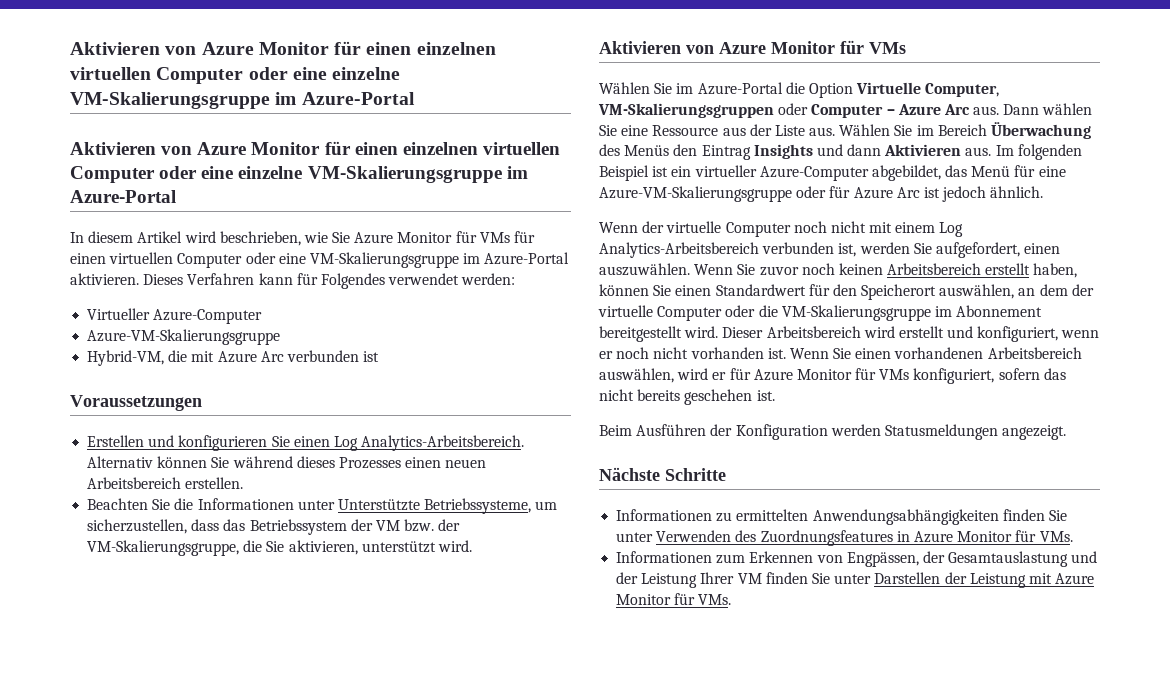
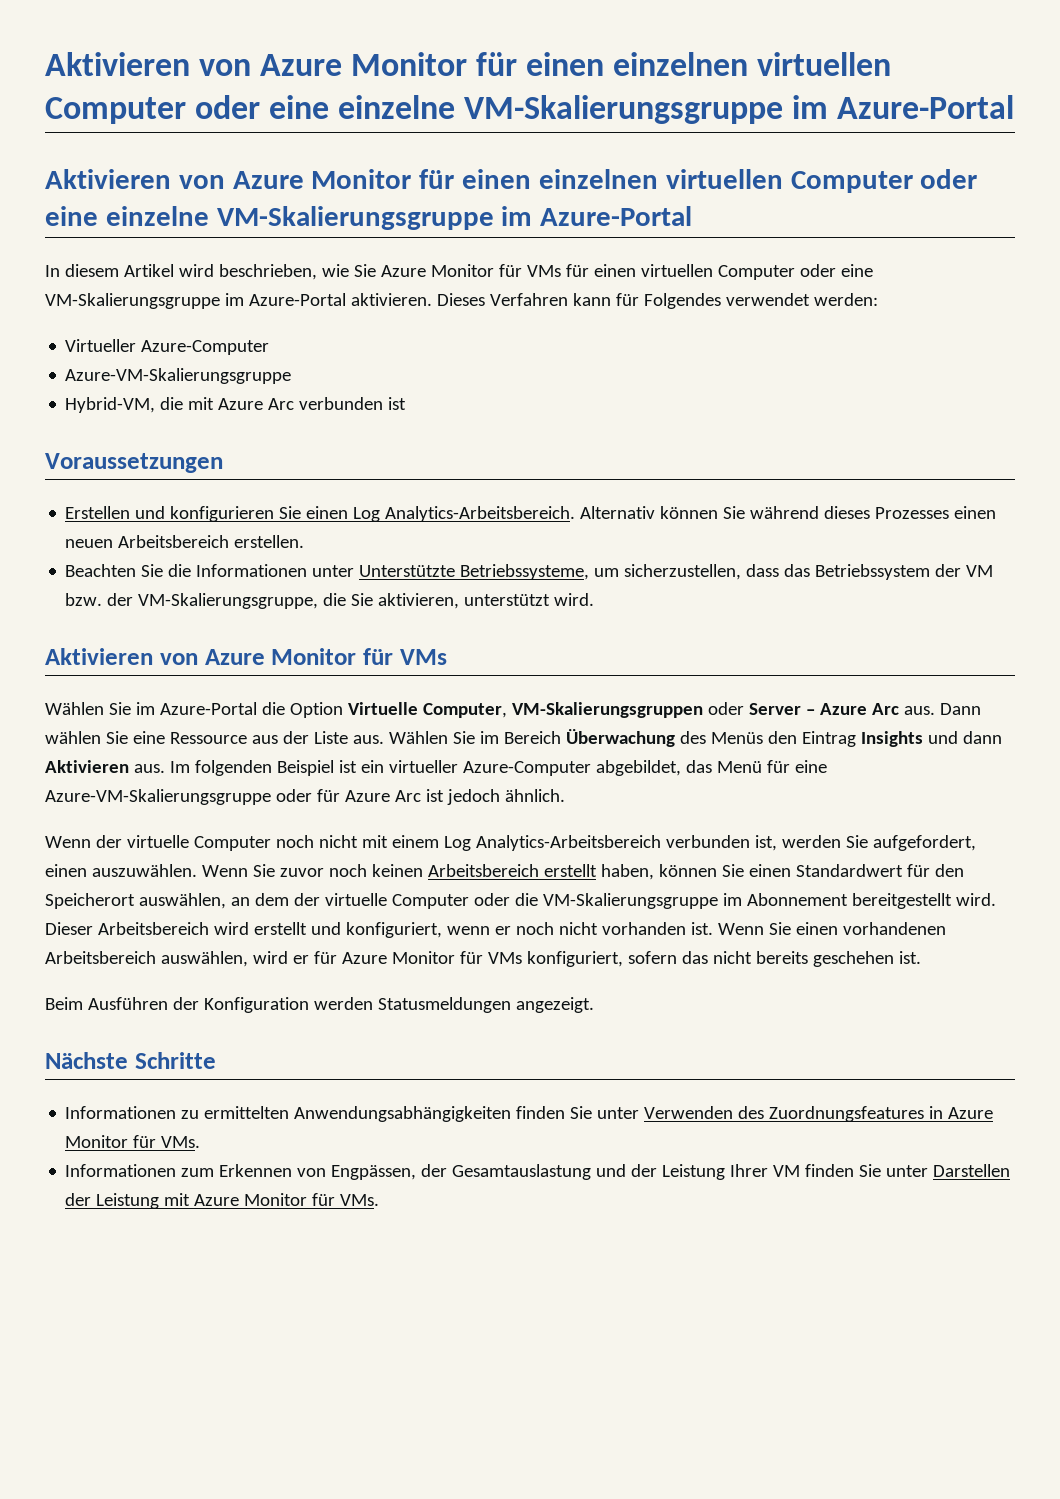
- Wählen Sie im Azure-Portal die Option Virtuelle Computer, VM-Skalierungsgruppen oder Computer – Azure Arc aus.
+ Wählen Sie im Azure-Portal die Option Virtuelle Computer, VM-Skalierungsgruppen oder Server – Azure Arc aus.

